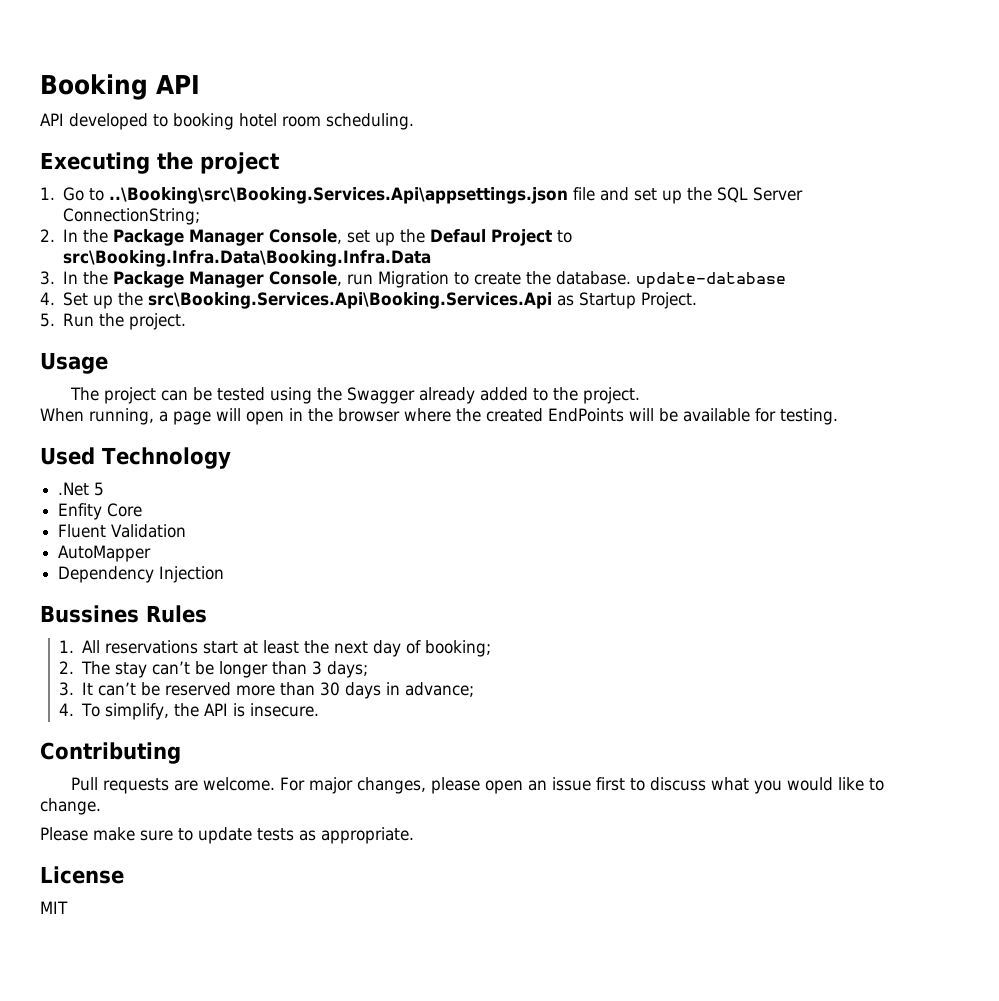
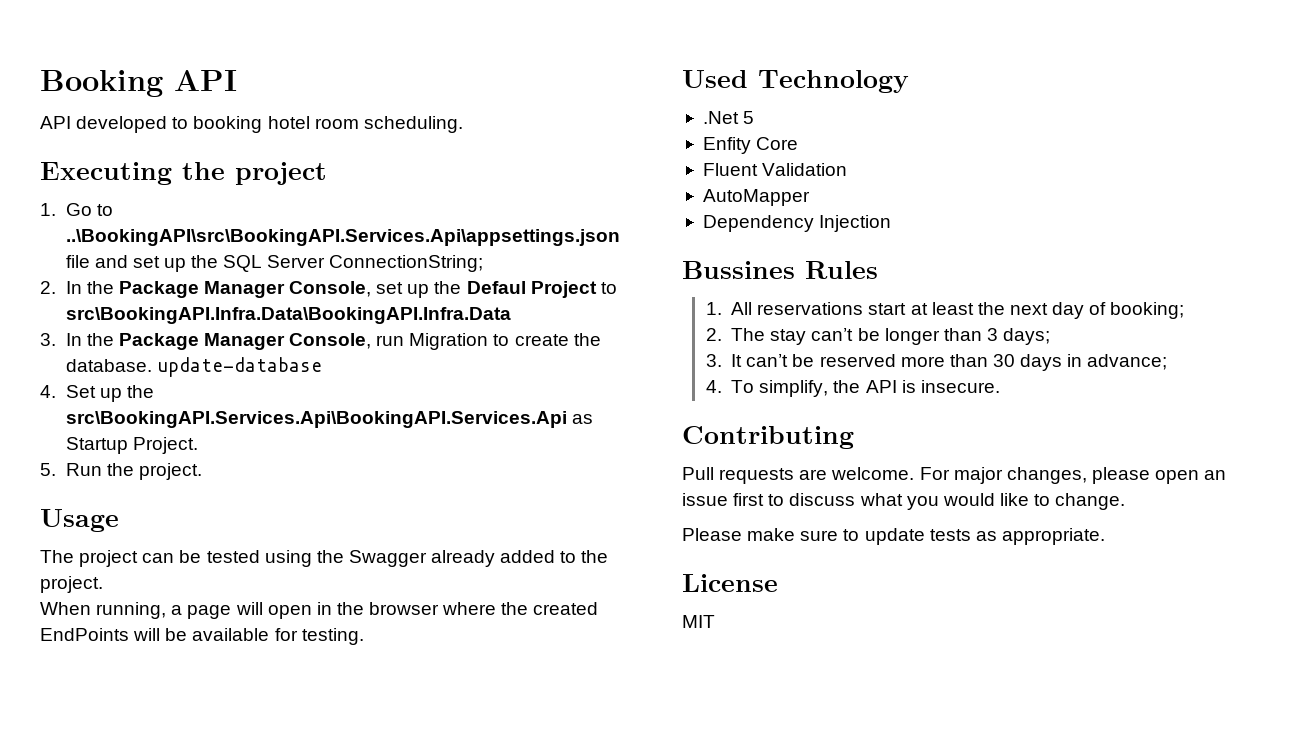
- 1. Go to ..\Booking\src\Booking.Services.Api\appsettings.json file and set up the SQL Server ConnectionString;
+ 1. Go to ..\BookingAPI\src\BookingAPI.Services.Api\appsettings.json file and set up the SQL Server ConnectionString;
- 2. In the Package Manager Console, set up the Defaul Project to src\Booking.Infra.Data\Booking.Infra.Data
+ 2. In the Package Manager Console, set up the Defaul Project to src\BookingAPI.Infra.Data\BookingAPI.Infra.Data
- 4. Set up the src\Booking.Services.Api\Booking.Services.Api as Startup Project.
+ 4. Set up the src\BookingAPI.Services.Api\BookingAPI.Services.Api as Startup Project.

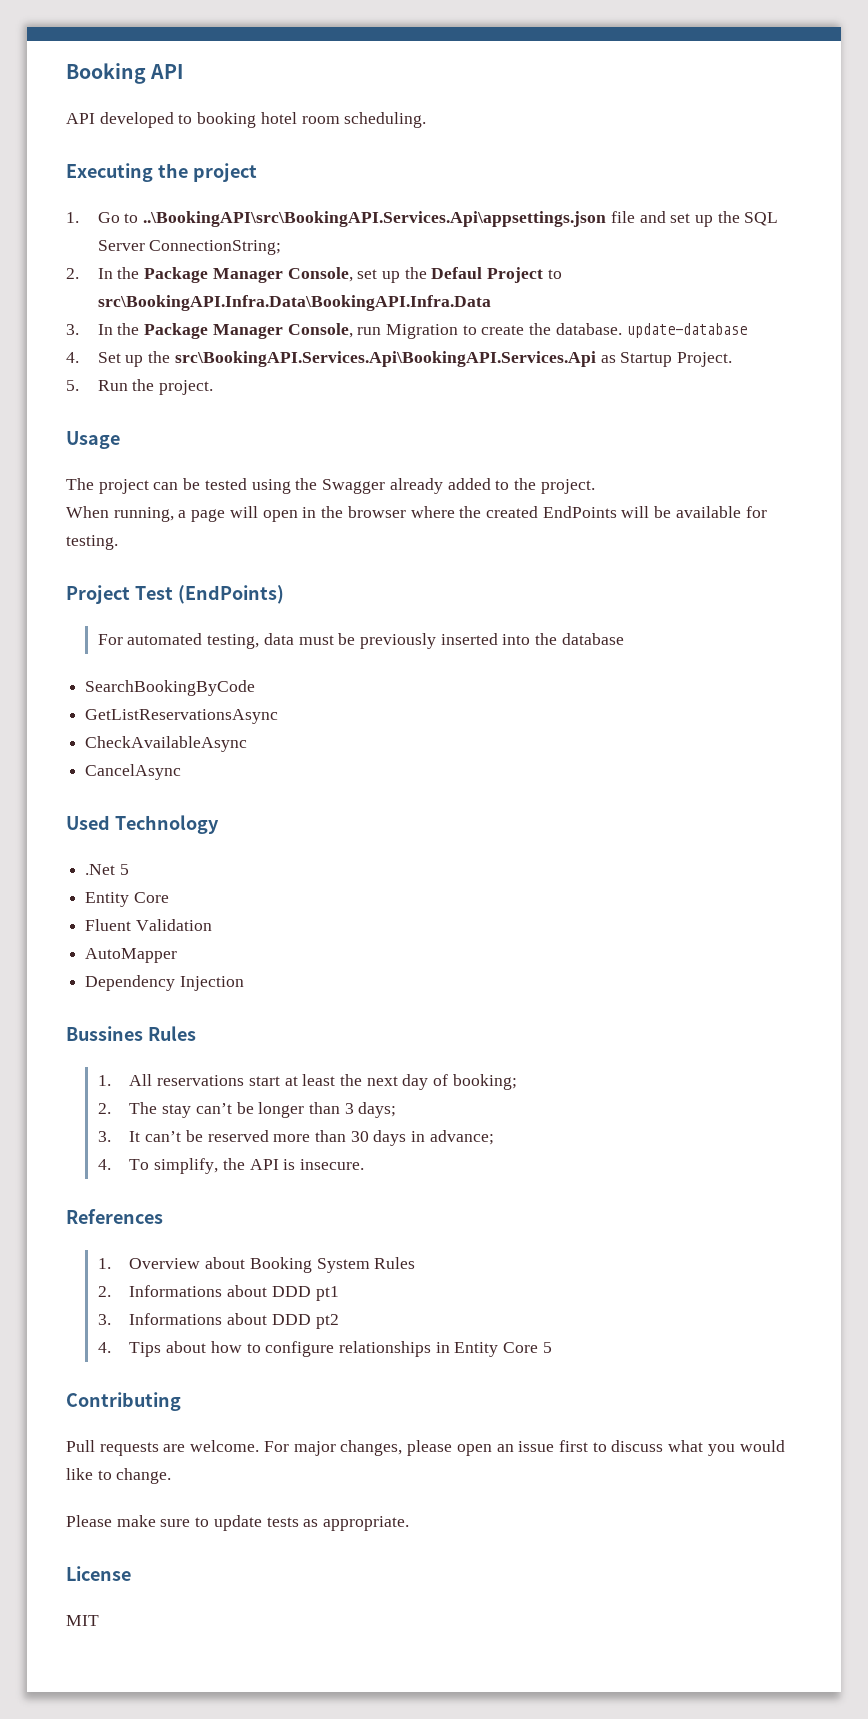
+ Project Test (EndPoints)
+ For automated testing, data must be previously inserted into the database
+ SearchBookingByCode
+ GetListReservationsAsync
+ CheckAvailableAsync
+ CancelAsync
  .Net 5
- Enfity Core
+ Entity Core
+ References
+ 1. Overview about Booking System Rules
+ 2. Informations about DDD pt1
+ 3. Informations about DDD pt2
+ 4. Tips about how to configure relationships in Entity Core 5

